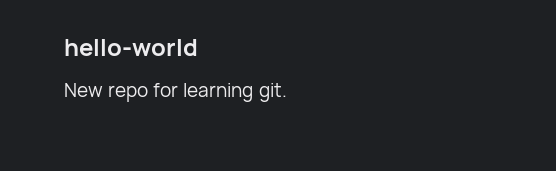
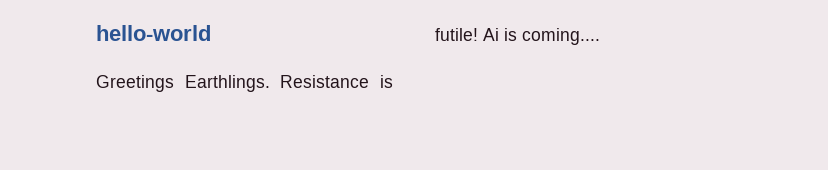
- New repo for learning git.
+ Greetings Earthlings. Resistance is futile! Ai is coming....

